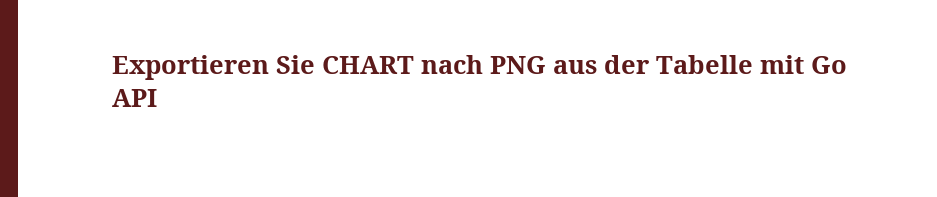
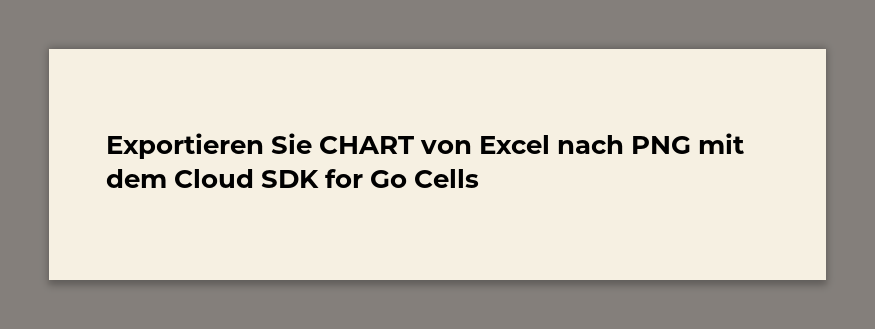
- Exportieren Sie CHART nach PNG aus der Tabelle mit Go API
+ Exportieren Sie CHART von Excel nach PNG mit dem Cloud SDK for Go Cells

